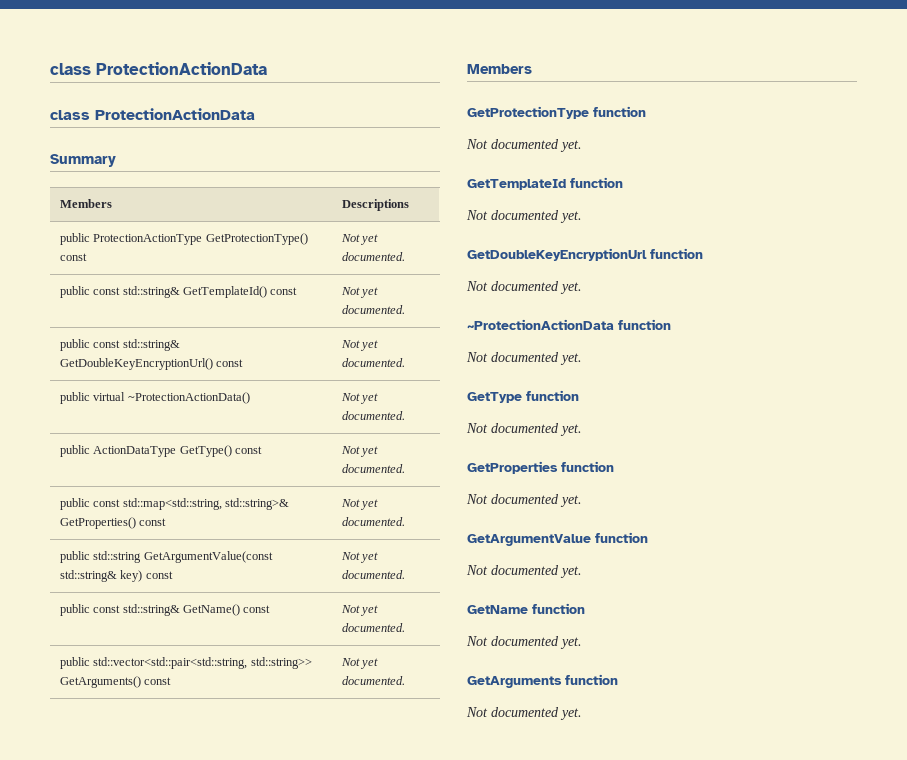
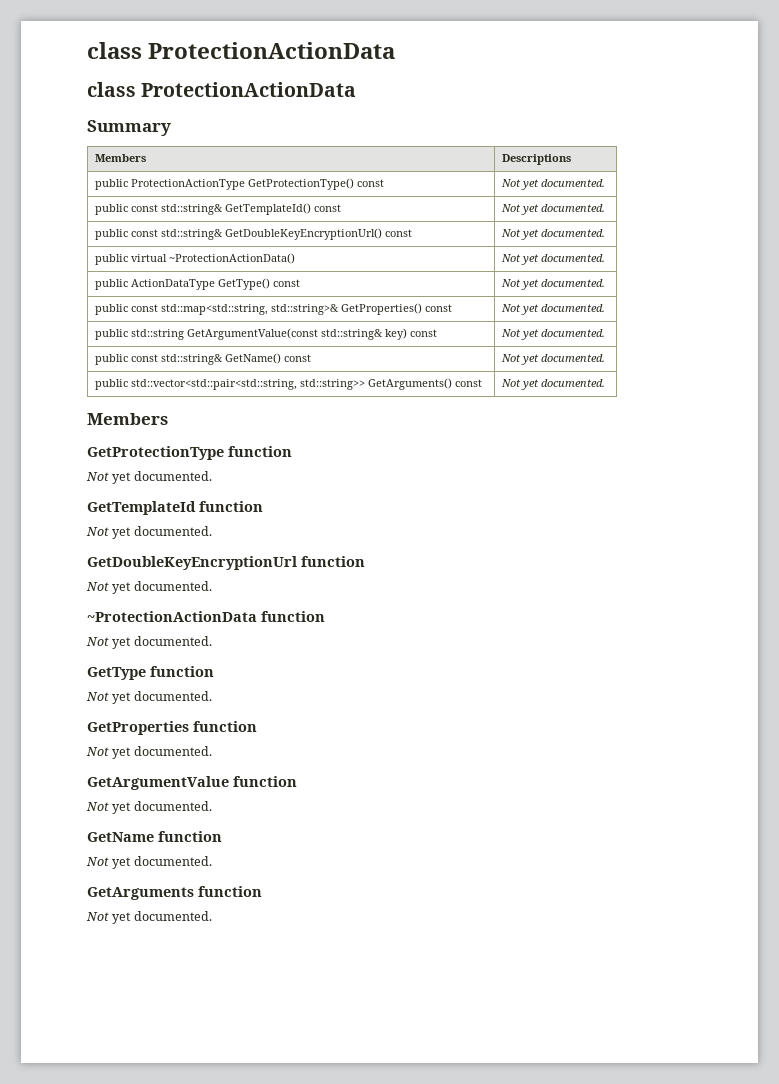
  GetProtectionType function
- Not documented yet.
+ Not yet documented.
  GetTemplateId function
- Not documented yet.
+ Not yet documented.
  GetDoubleKeyEncryptionUrl function
- Not documented yet.
+ Not yet documented.
  ~ProtectionActionData function
- Not documented yet.
+ Not yet documented.
  GetType function
- Not documented yet.
+ Not yet documented.
  GetProperties function
- Not documented yet.
+ Not yet documented.
  GetArgumentValue function
- Not documented yet.
+ Not yet documented.
  GetName function
- Not documented yet.
+ Not yet documented.
  GetArguments function
- Not documented yet.
+ Not yet documented.

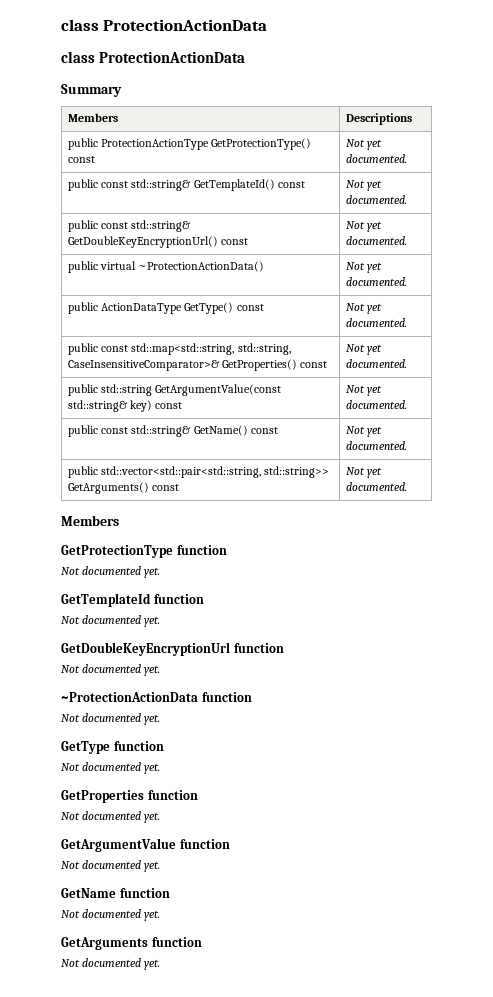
- public const std::map<std::string, std::string>& GetProperties() const | Not yet documented.
+ public const std::map<std::string, std::string, CaseInsensitiveComparator>& GetProperties() const | Not yet documented.
  GetProtectionType function
- Not yet documented.
+ Not documented yet.
  GetTemplateId function
- Not yet documented.
+ Not documented yet.
  GetDoubleKeyEncryptionUrl function
- Not yet documented.
+ Not documented yet.
  ~ProtectionActionData function
- Not yet documented.
+ Not documented yet.
  GetType function
- Not yet documented.
+ Not documented yet.
  GetProperties function
- Not yet documented.
+ Not documented yet.
  GetArgumentValue function
- Not yet documented.
+ Not documented yet.
  GetName function
- Not yet documented.
+ Not documented yet.
  GetArguments function
- Not yet documented.
+ Not documented yet.

